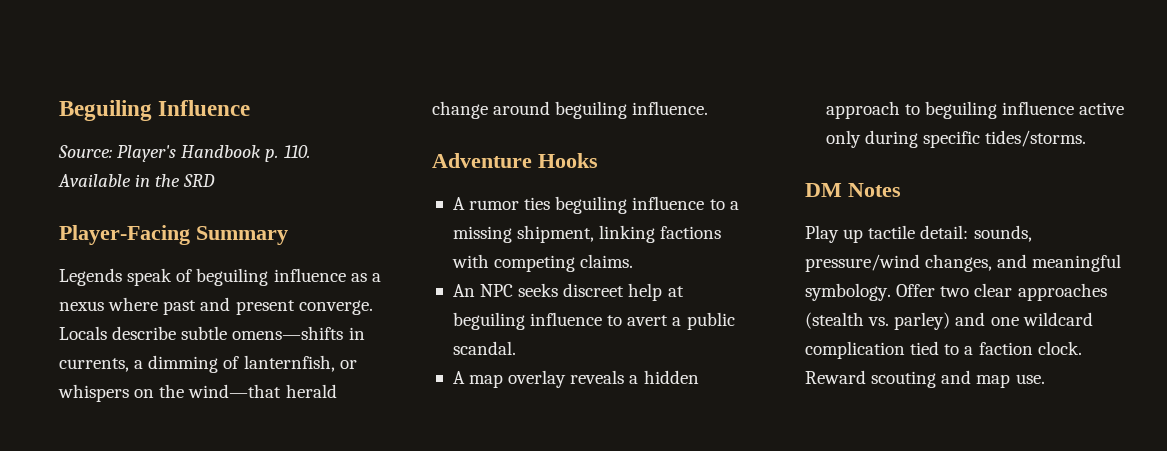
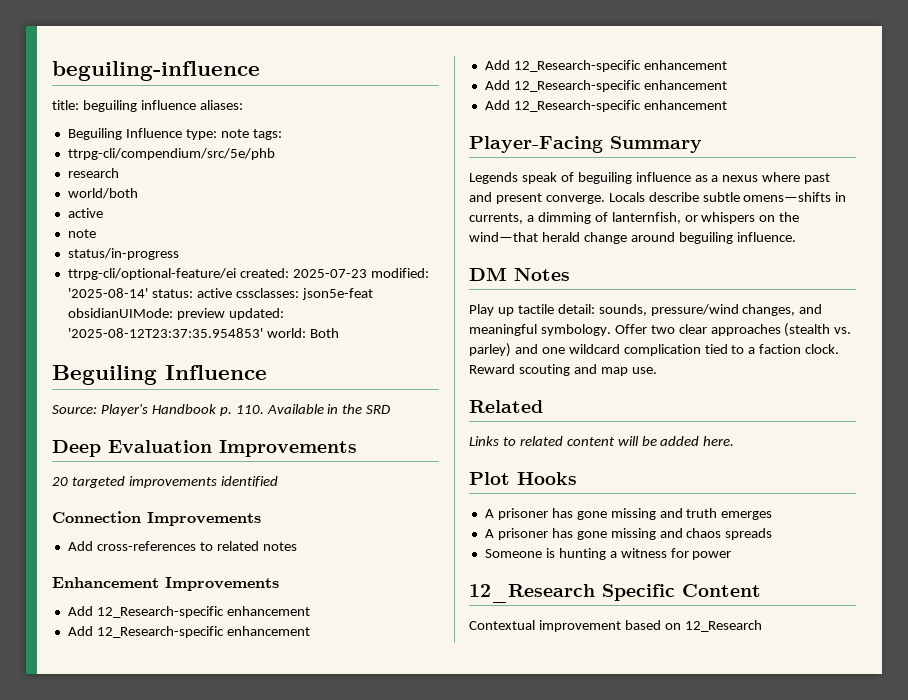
+ beguiling-influence
+ title: beguiling influence aliases:
+ Beguiling Influence type: note tags:
+ ttrpg-cli/compendium/src/5e/phb
+ research
+ world/both
+ active
+ note
+ status/in-progress
+ ttrpg-cli/optional-feature/ei created: 2025-07-23 modified: '2025-08-14' status: active cssclasses: json5e-feat obsidianUIMode: preview updated: '2025-08-12T23:37:35.954853' world: Both
+ Deep Evaluation Improvements
+ 20 targeted improvements identified
+ Connection Improvements
+ Add cross-references to related notes
+ Enhancement Improvements
+ Add 12_Research-specific enhancement
+ Add 12_Research-specific enhancement
+ Add 12_Research-specific enhancement
+ Add 12_Research-specific enhancement
+ Add 12_Research-specific enhancement
- Adventure Hooks
- A rumor ties beguiling influence to a missing shipment, linking factions with competing claims.
- An NPC seeks discreet help at beguiling influence to avert a public scandal.
- A map overlay reveals a hidden approach to beguiling influence active only during specific tides/storms.
+ Related
+ Links to related content will be added here.
+ Plot Hooks
+ A prisoner has gone missing and truth emerges
+ A prisoner has gone missing and chaos spreads
+ Someone is hunting a witness for power
+ 12_Research Specific Content
+ Contextual improvement based on 12_Research

